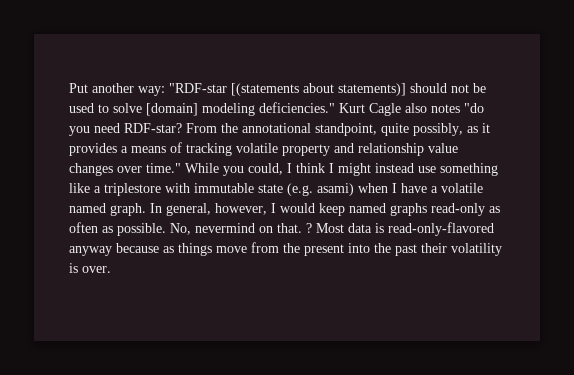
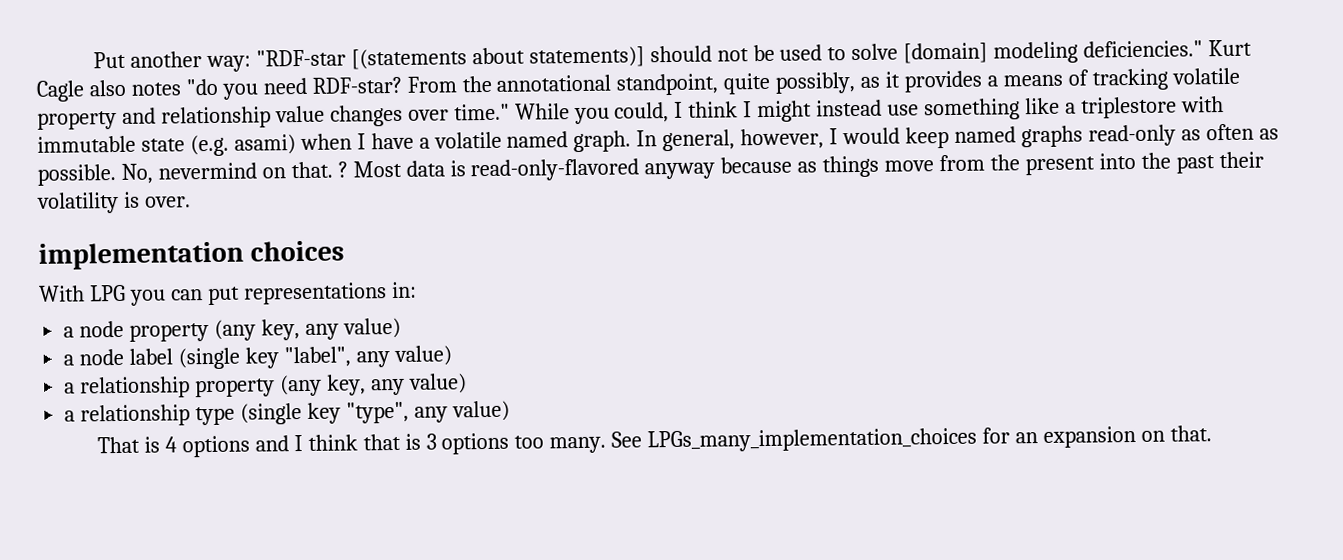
+ implementation choices
+ With LPG you can put representations in:
+ a node property (any key, any value)
+ a node label (single key "label", any value)
+ a relationship property (any key, any value)
+ a relationship type (single key "type", any value)
+ That is 4 options and I think that is 3 options too many. See LPGs_many_implementation_choices for an expansion on that.

